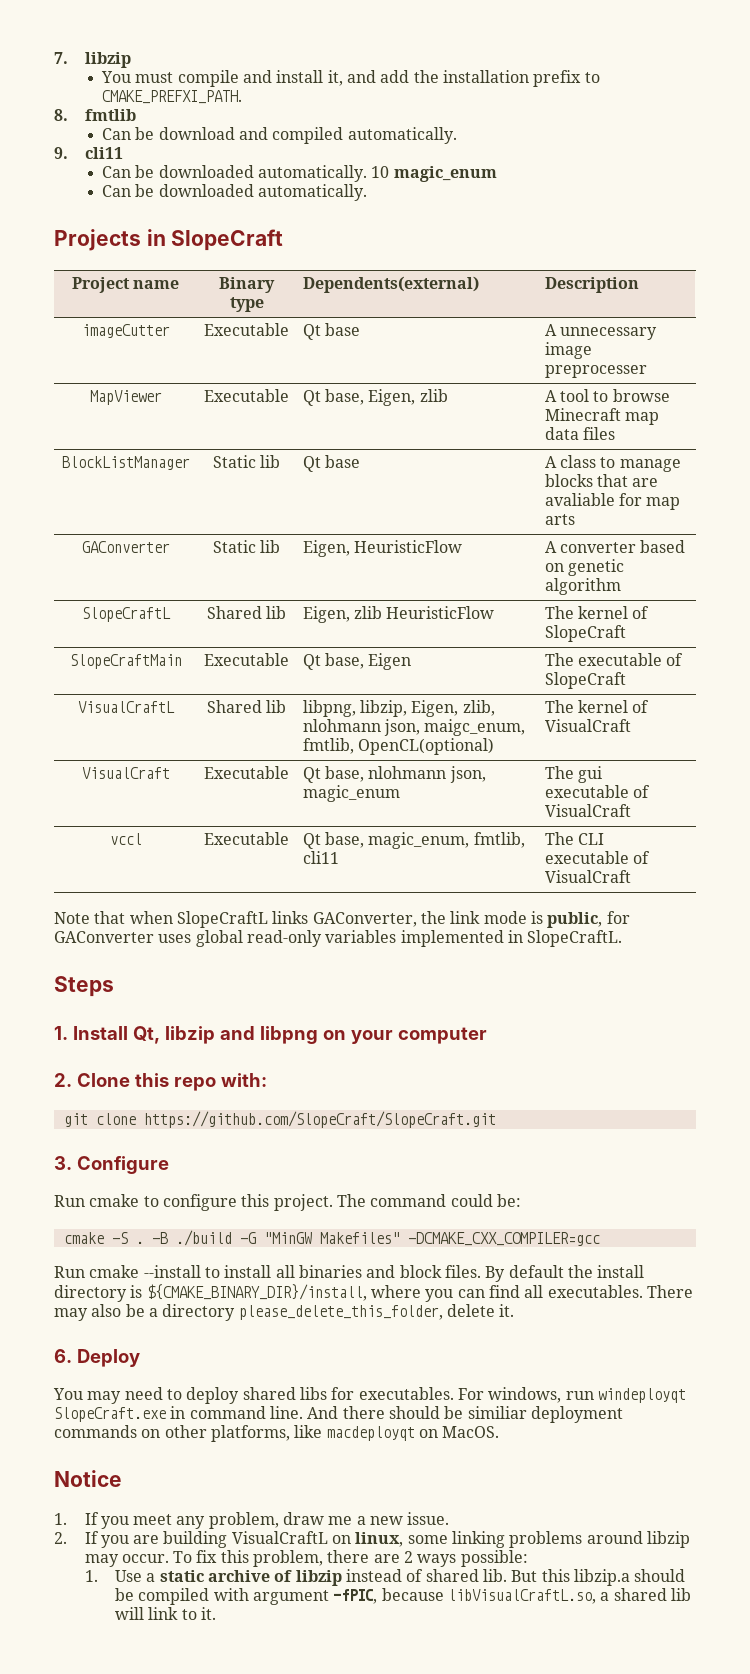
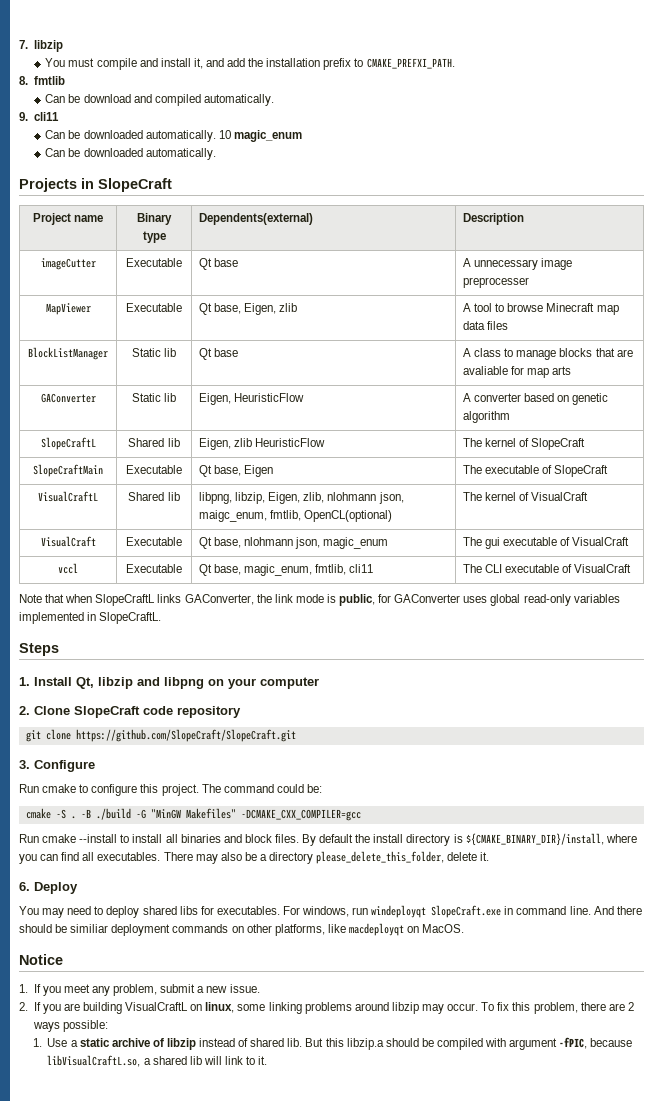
- 2. Clone this repo with:
+ 2. Clone SlopeCraft code repository
- 1. If you meet any problem, draw me a new issue.
+ 1. If you meet any problem, submit a new issue.

